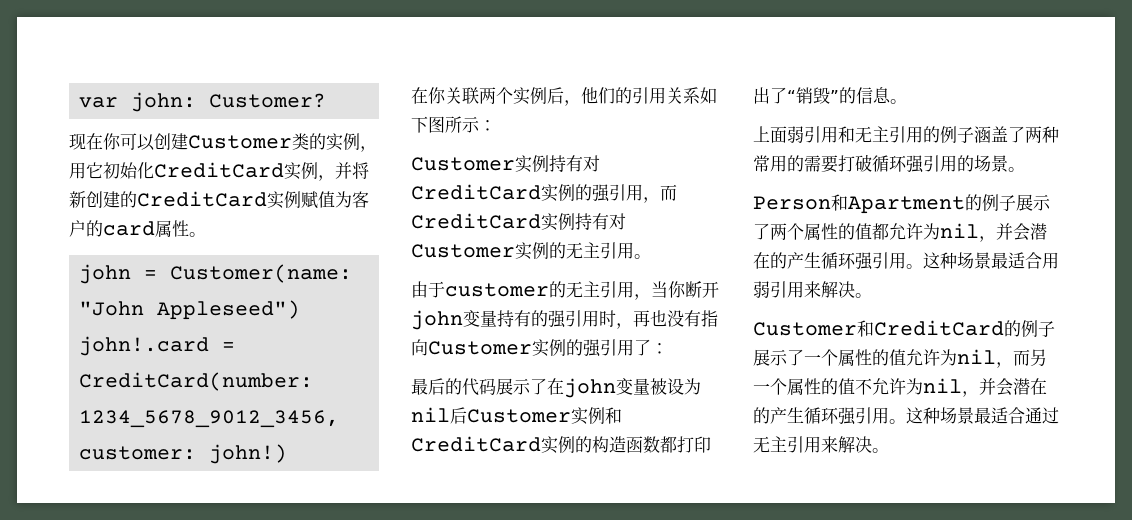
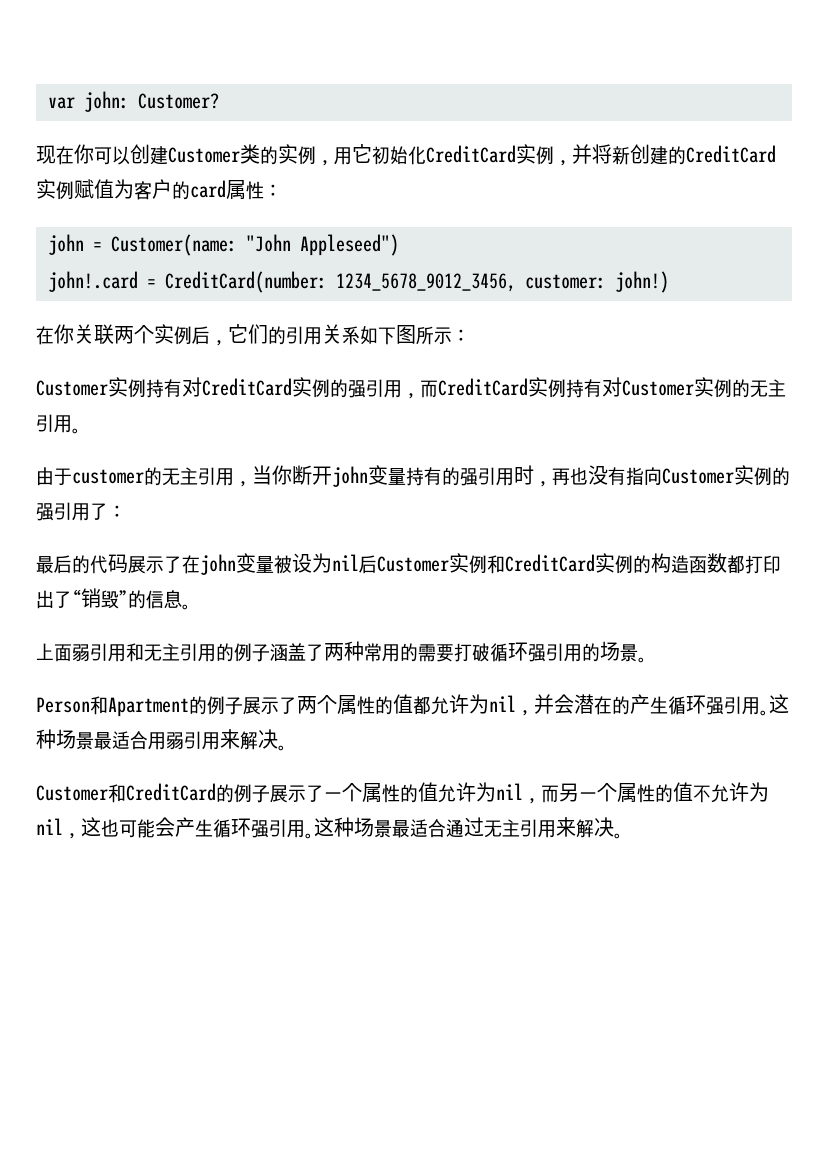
- 现在你可以创建Customer类的实例，用它初始化CreditCard实例，并将新创建的CreditCard实例赋值为客户的card属性。
+ 现在你可以创建Customer类的实例，用它初始化CreditCard实例，并将新创建的CreditCard实例赋值为客户的card属性：
- 在你关联两个实例后，他们的引用关系如下图所示：
+ 在你关联两个实例后，它们的引用关系如下图所示：
- Customer和CreditCard的例子展示了一个属性的值允许为nil，而另一个属性的值不允许为nil，并会潜在的产生循环强引用。
+ Customer和CreditCard的例子展示了一个属性的值允许为nil，而另一个属性的值不允许为nil，这也可能会产生循环强引用。

